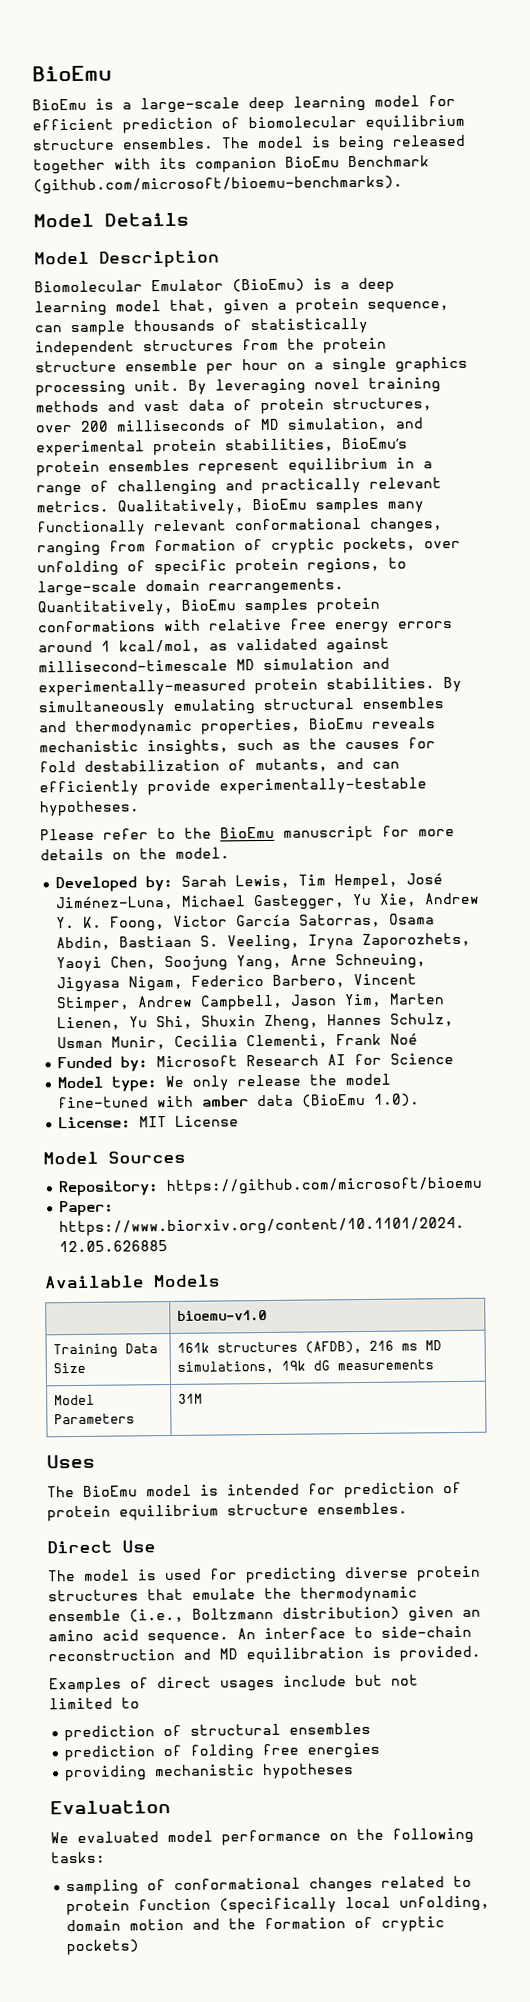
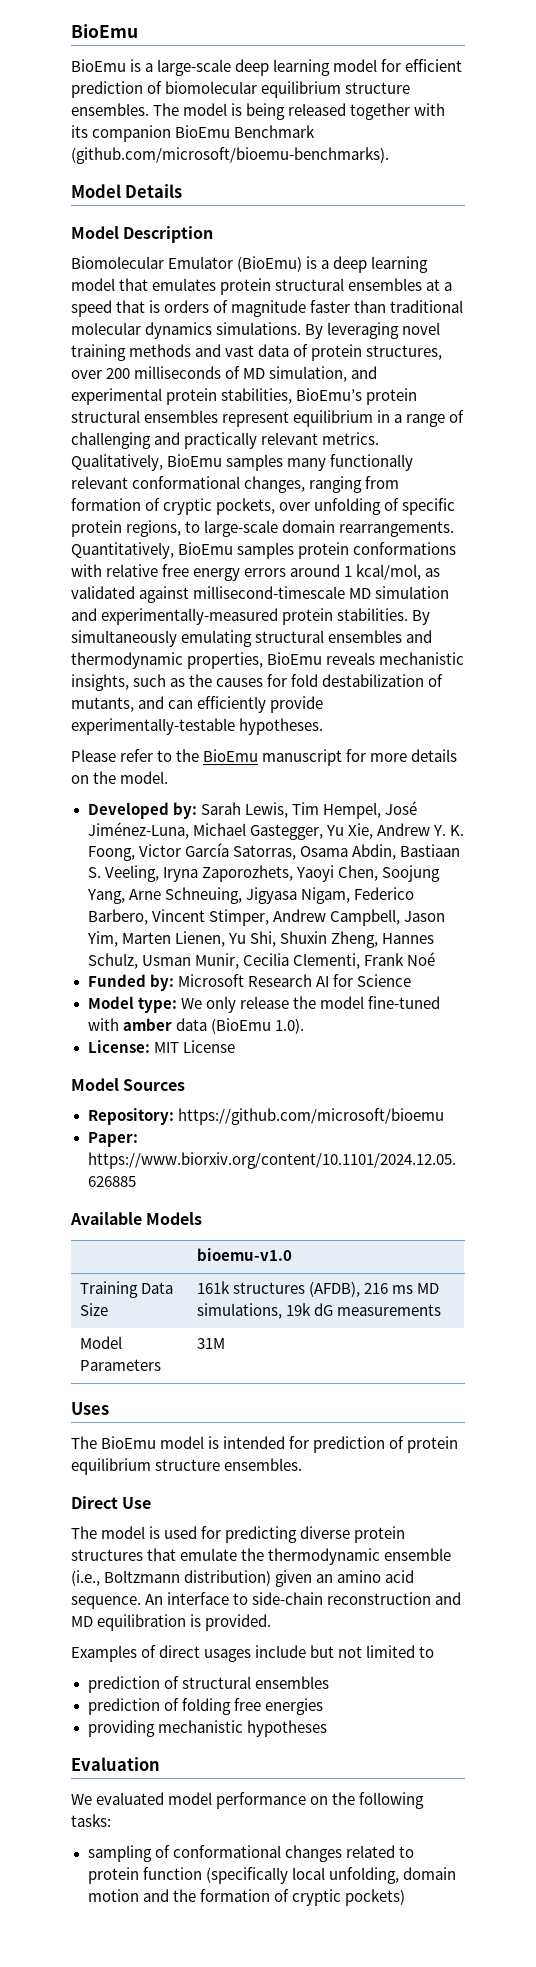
- Biomolecular Emulator (BioEmu) is a deep learning model that, given a protein sequence, can sample thousands of statistically independent structures from the protein structure ensemble per hour on a single graphics processing unit.
+ Biomolecular Emulator (BioEmu) is a deep learning model that emulates protein structural ensembles at a speed that is orders of magnitude faster than traditional molecular dynamics simulations.
- By leveraging novel training methods and vast data of protein structures, over 200 milliseconds of MD simulation, and experimental protein stabilities, BioEmu’s protein ensembles represent equilibrium in a range of challenging and practically relevant metrics.
+ By leveraging novel training methods and vast data of protein structures, over 200 milliseconds of MD simulation, and experimental protein stabilities, BioEmu’s protein structural ensembles represent equilibrium in a range of challenging and practically relevant metrics.

